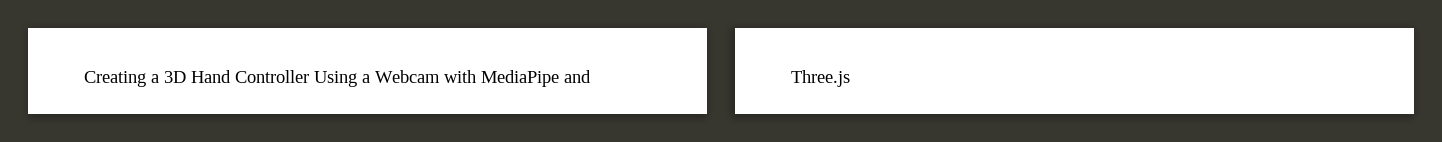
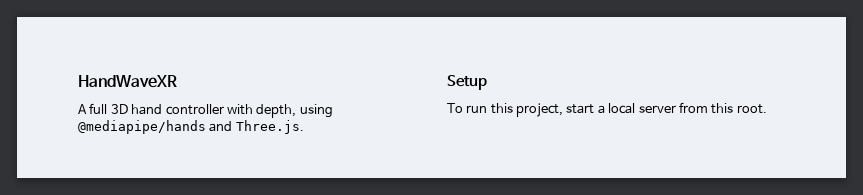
- Creating a 3D Hand Controller Using a Webcam with MediaPipe and Three.js
+ HandWaveXR
+ A full 3D hand controller with depth, using @mediapipe/hands and Three.js.
+ Setup
+ To run this project, start a local server from this root.

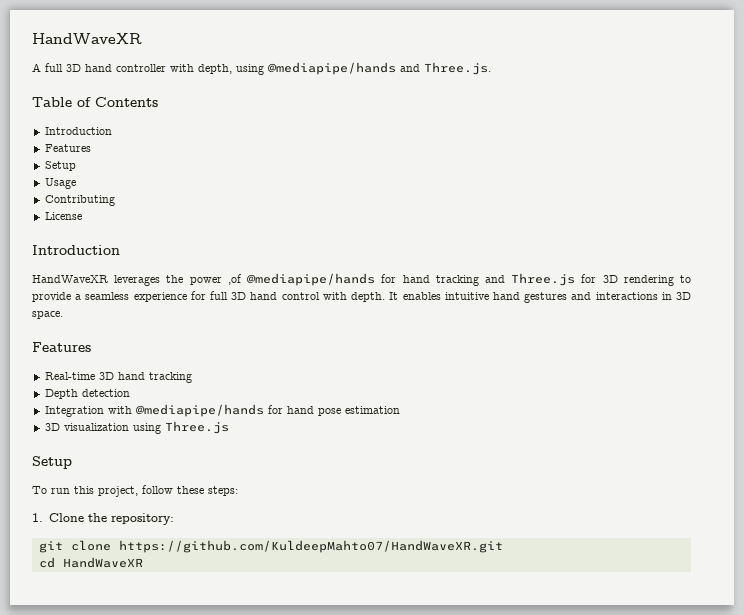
+ Table of Contents
+ Introduction
+ Features
+ Setup
+ Usage
+ Contributing
+ License
+ Introduction
+ HandWaveXR leverages the power ,of @mediapipe/hands for hand tracking and Three.js for 3D rendering to provide a seamless experience for full 3D hand control with depth. It enables intuitive hand gestures and interactions in 3D space.
+ Features
+ Real-time 3D hand tracking
+ Depth detection
+ Integration with @mediapipe/hands for hand pose estimation
+ 3D visualization using Three.js
- To run this project, start a local server from this root.
+ To run this project, follow these steps:
+ 1. Clone the repository:
+ git clone https://github.com/KuldeepMahto07/HandWaveXR.git
+ cd HandWaveXR

